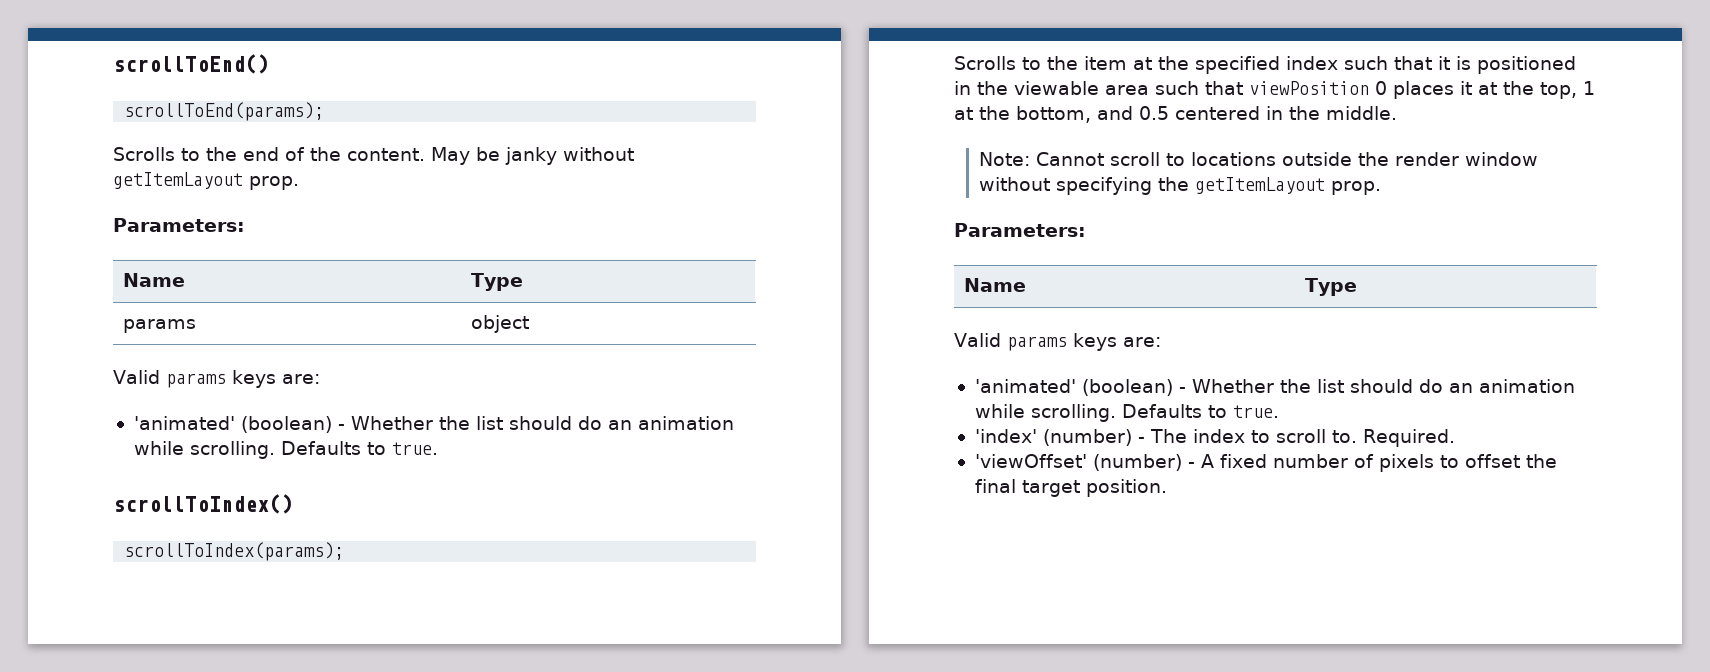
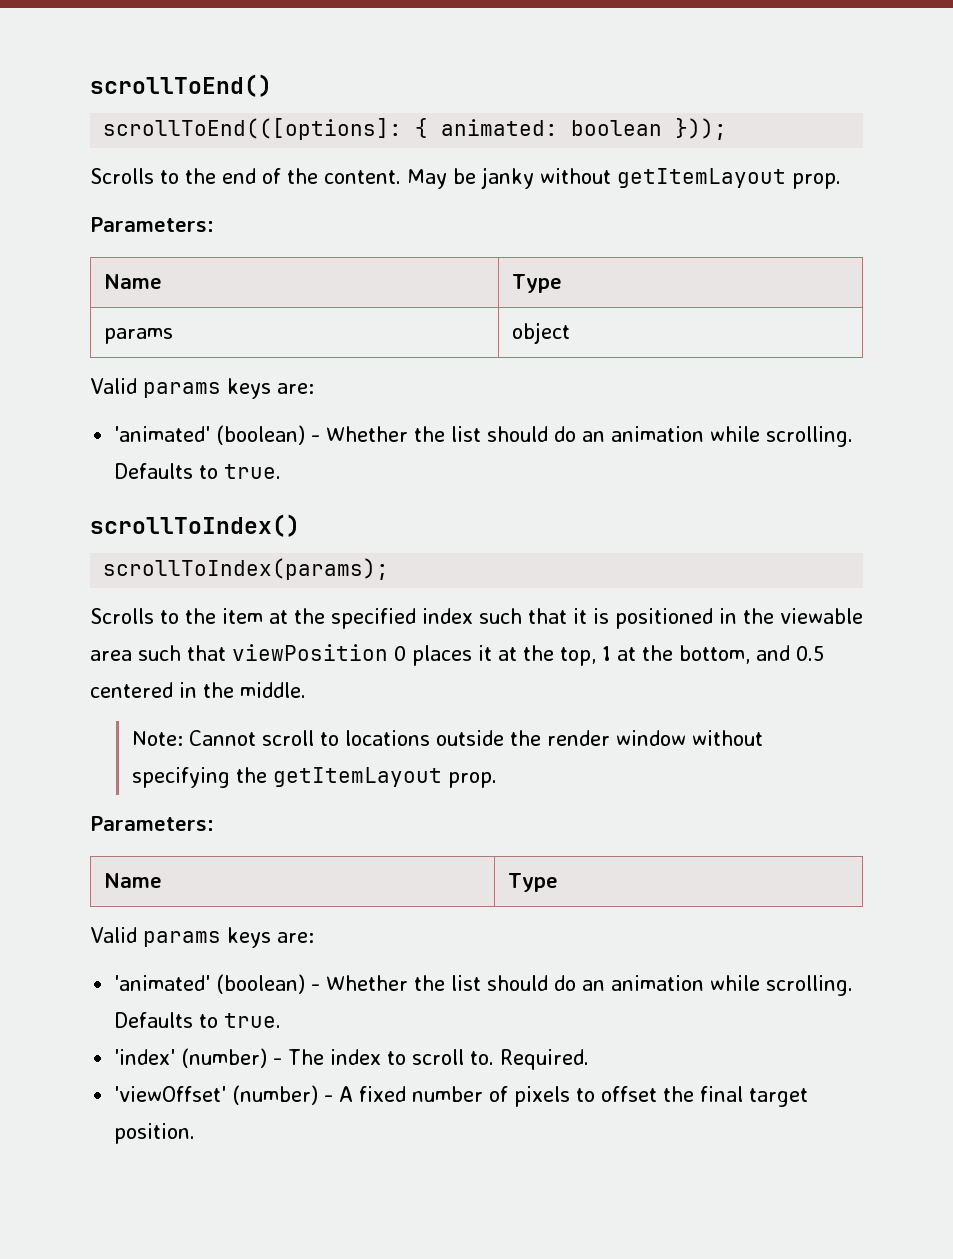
- scrollToEnd(params);
+ scrollToEnd(([options]: { animated: boolean }));

